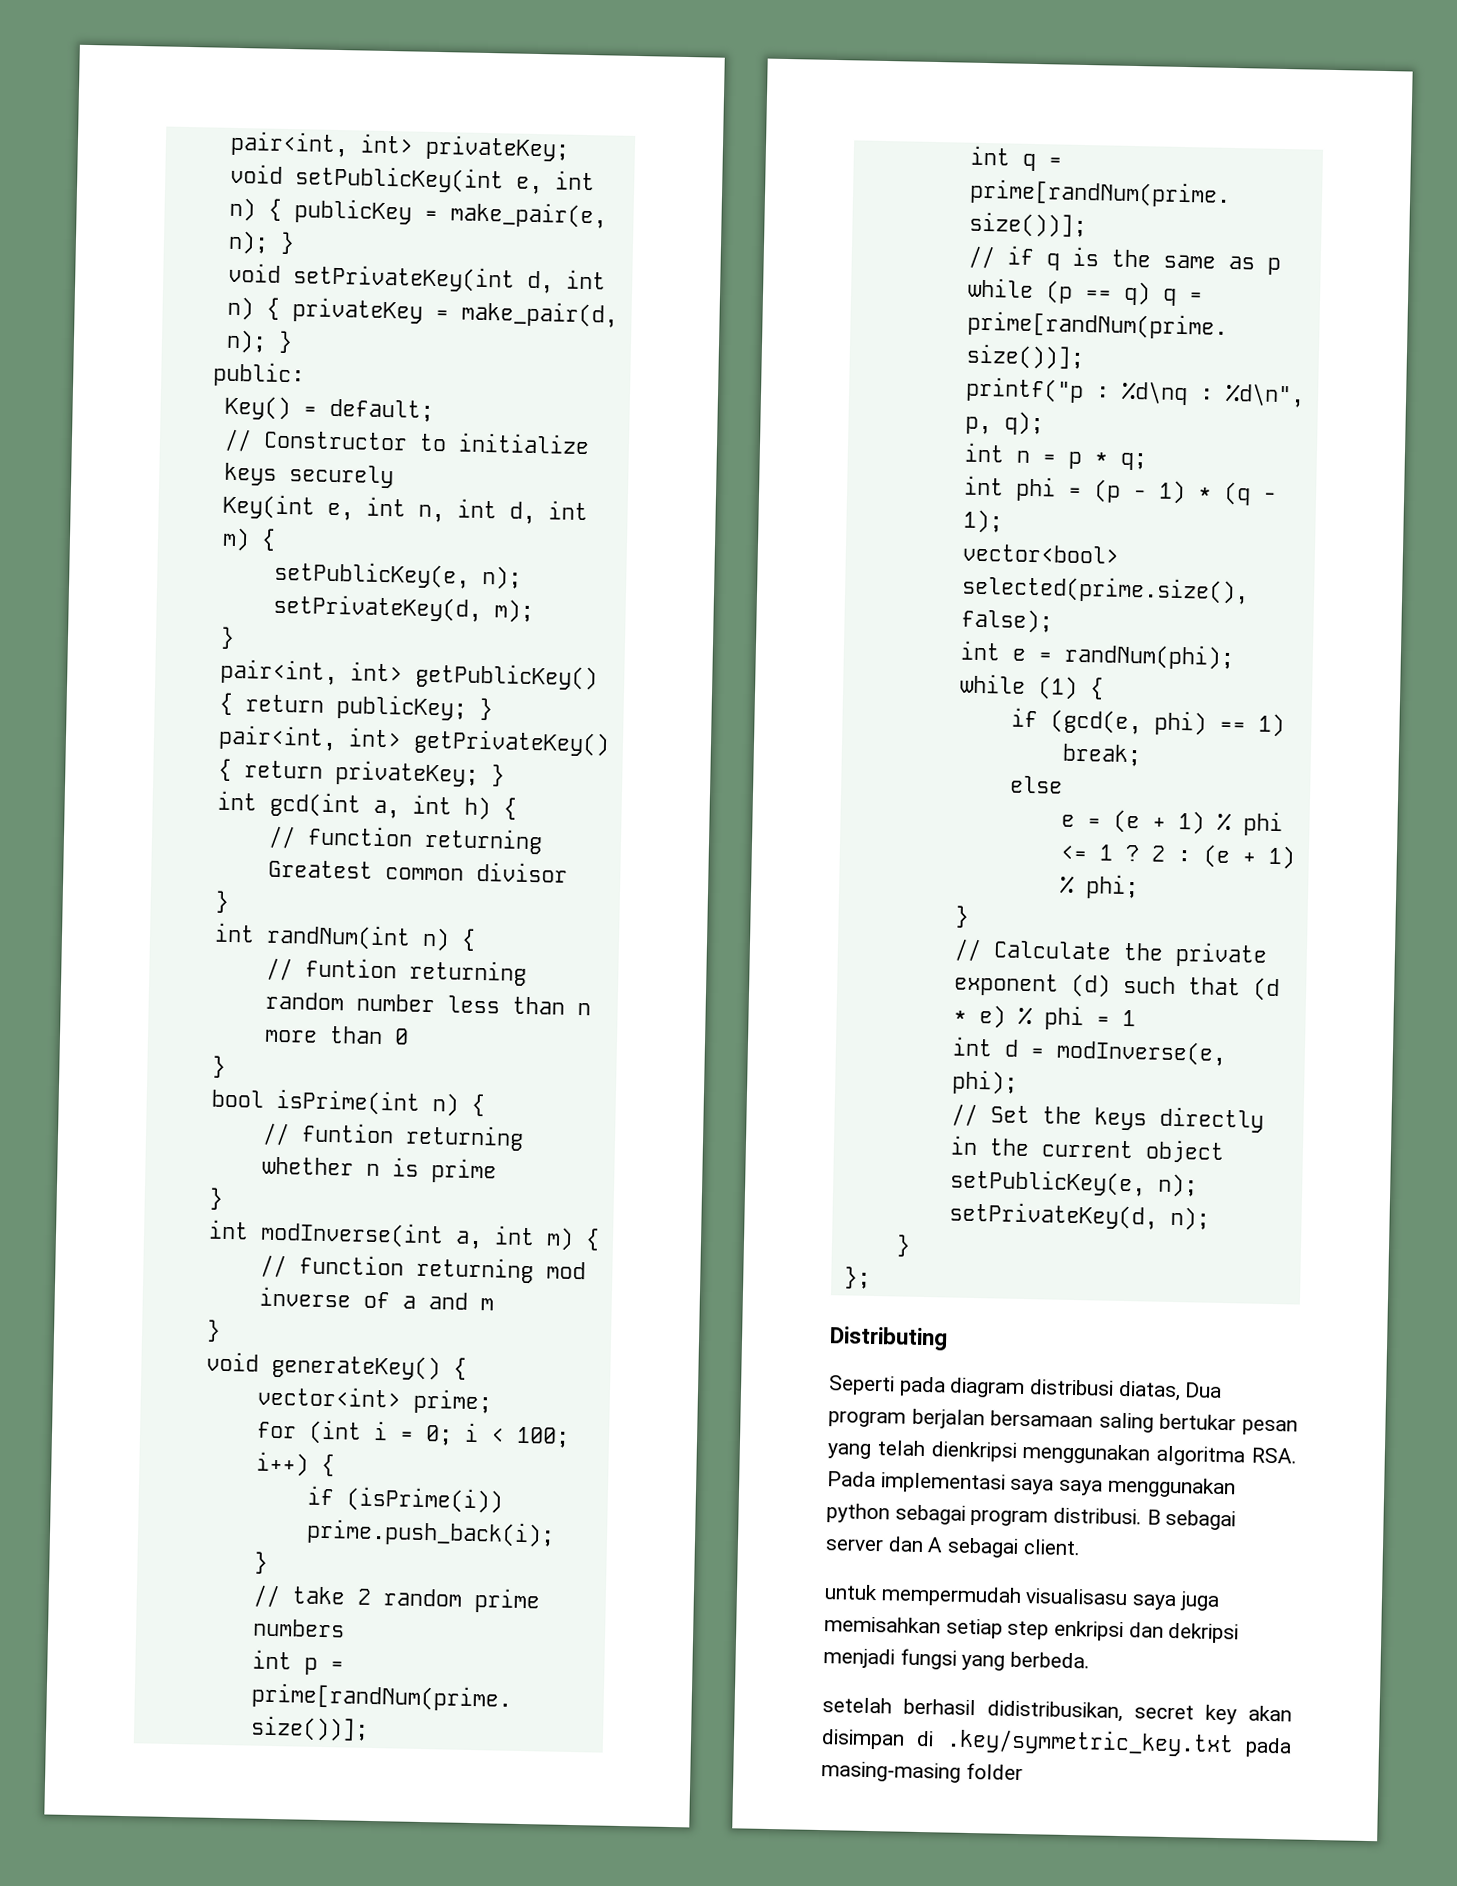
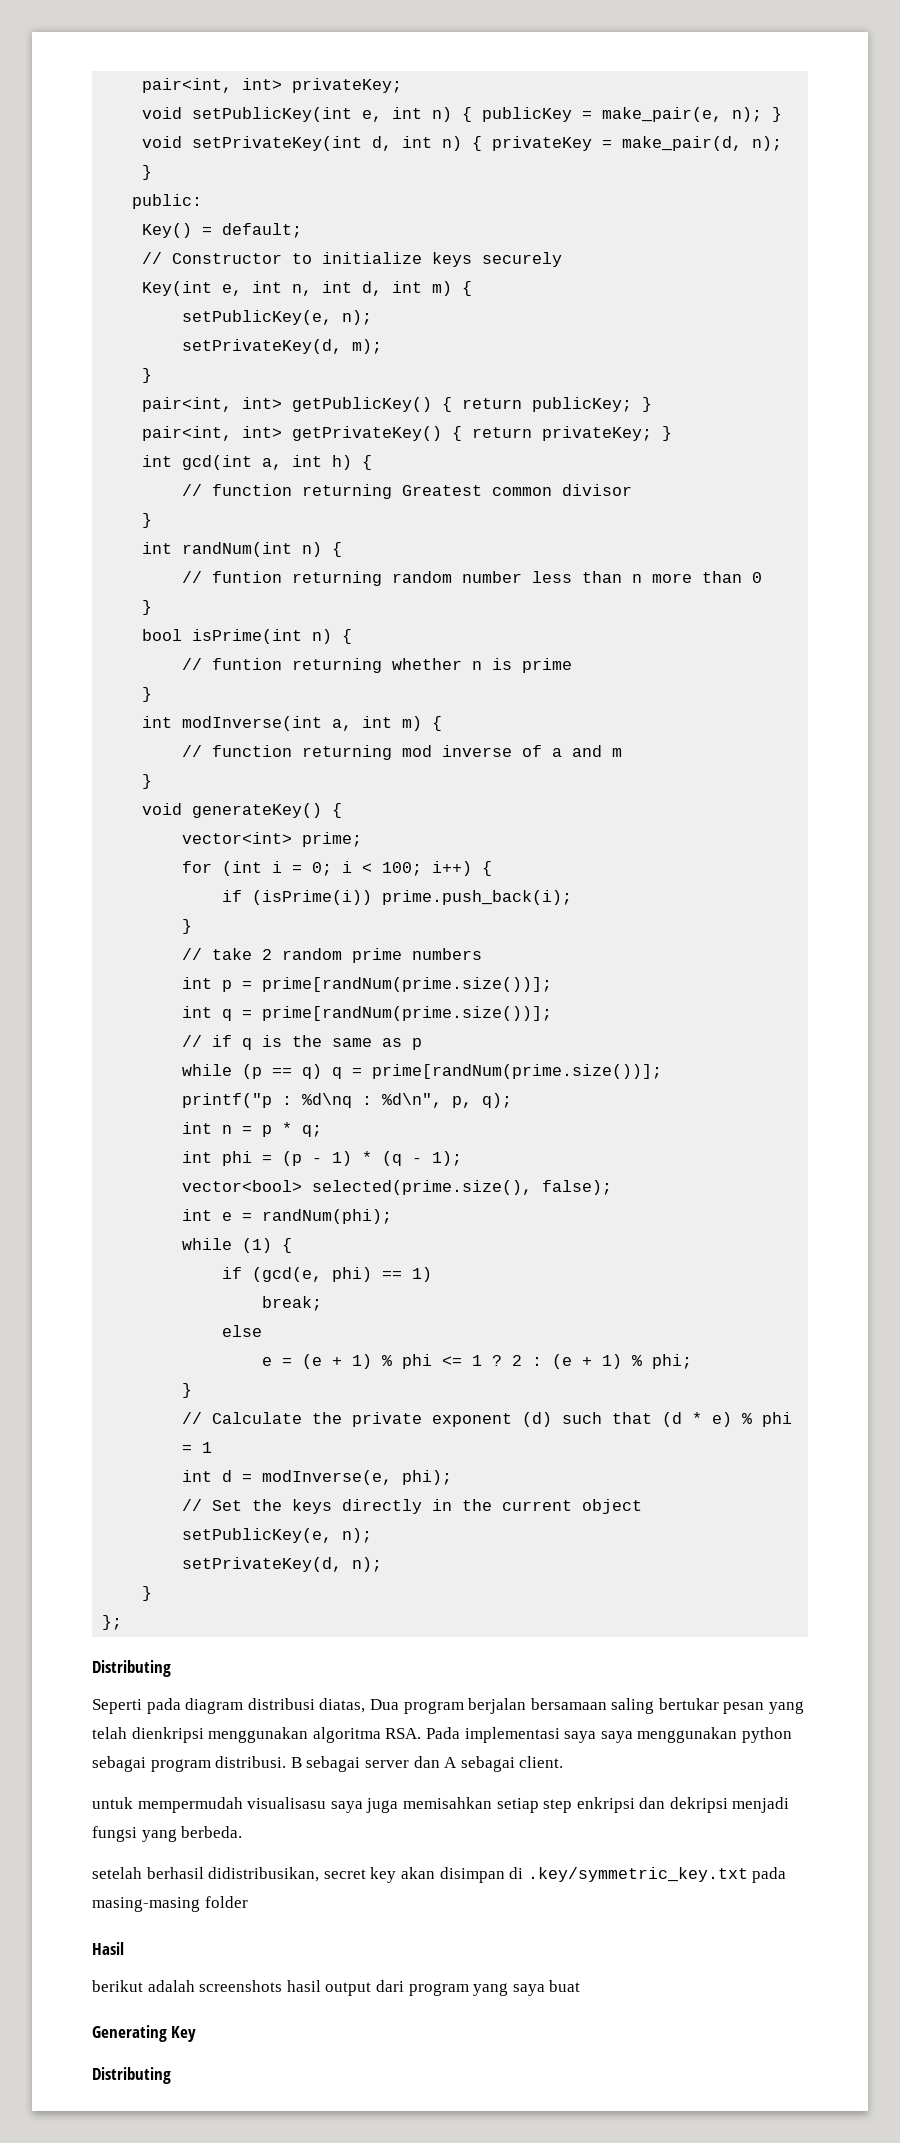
+ Hasil
+ berikut adalah screenshots hasil output dari program yang saya buat
+ Generating Key
+ Distributing

